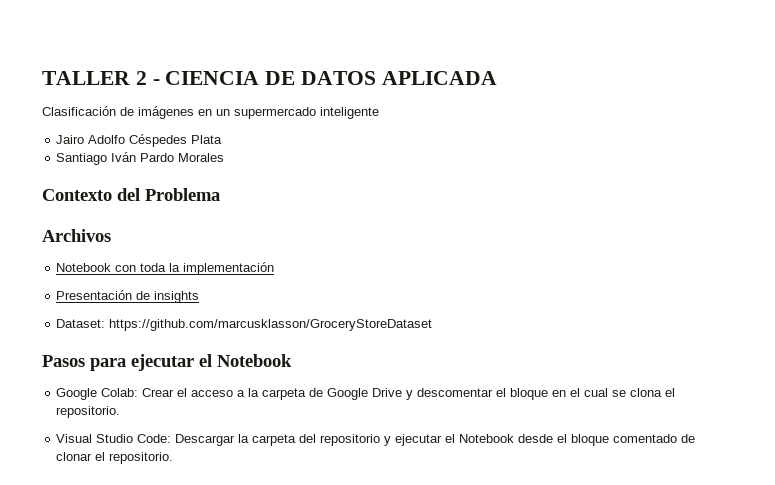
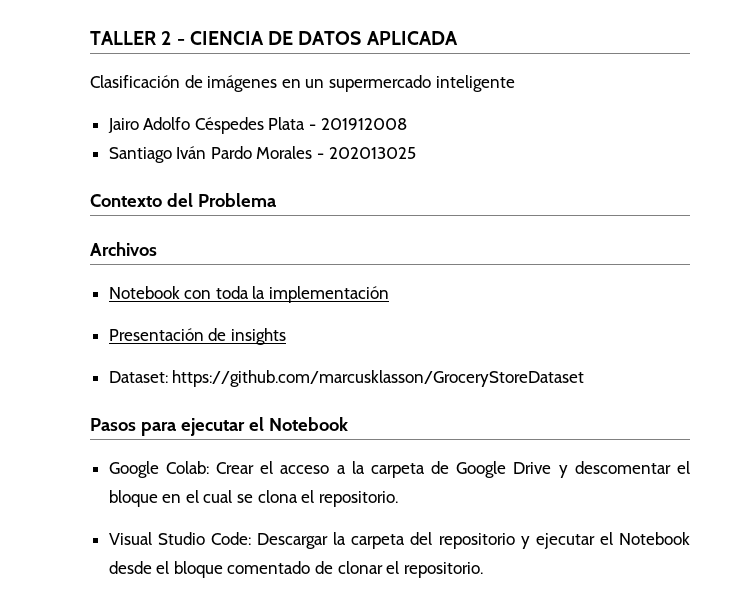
- Jairo Adolfo Céspedes Plata
+ Jairo Adolfo Céspedes Plata - 201912008
- Santiago Iván Pardo Morales
+ Santiago Iván Pardo Morales - 202013025

